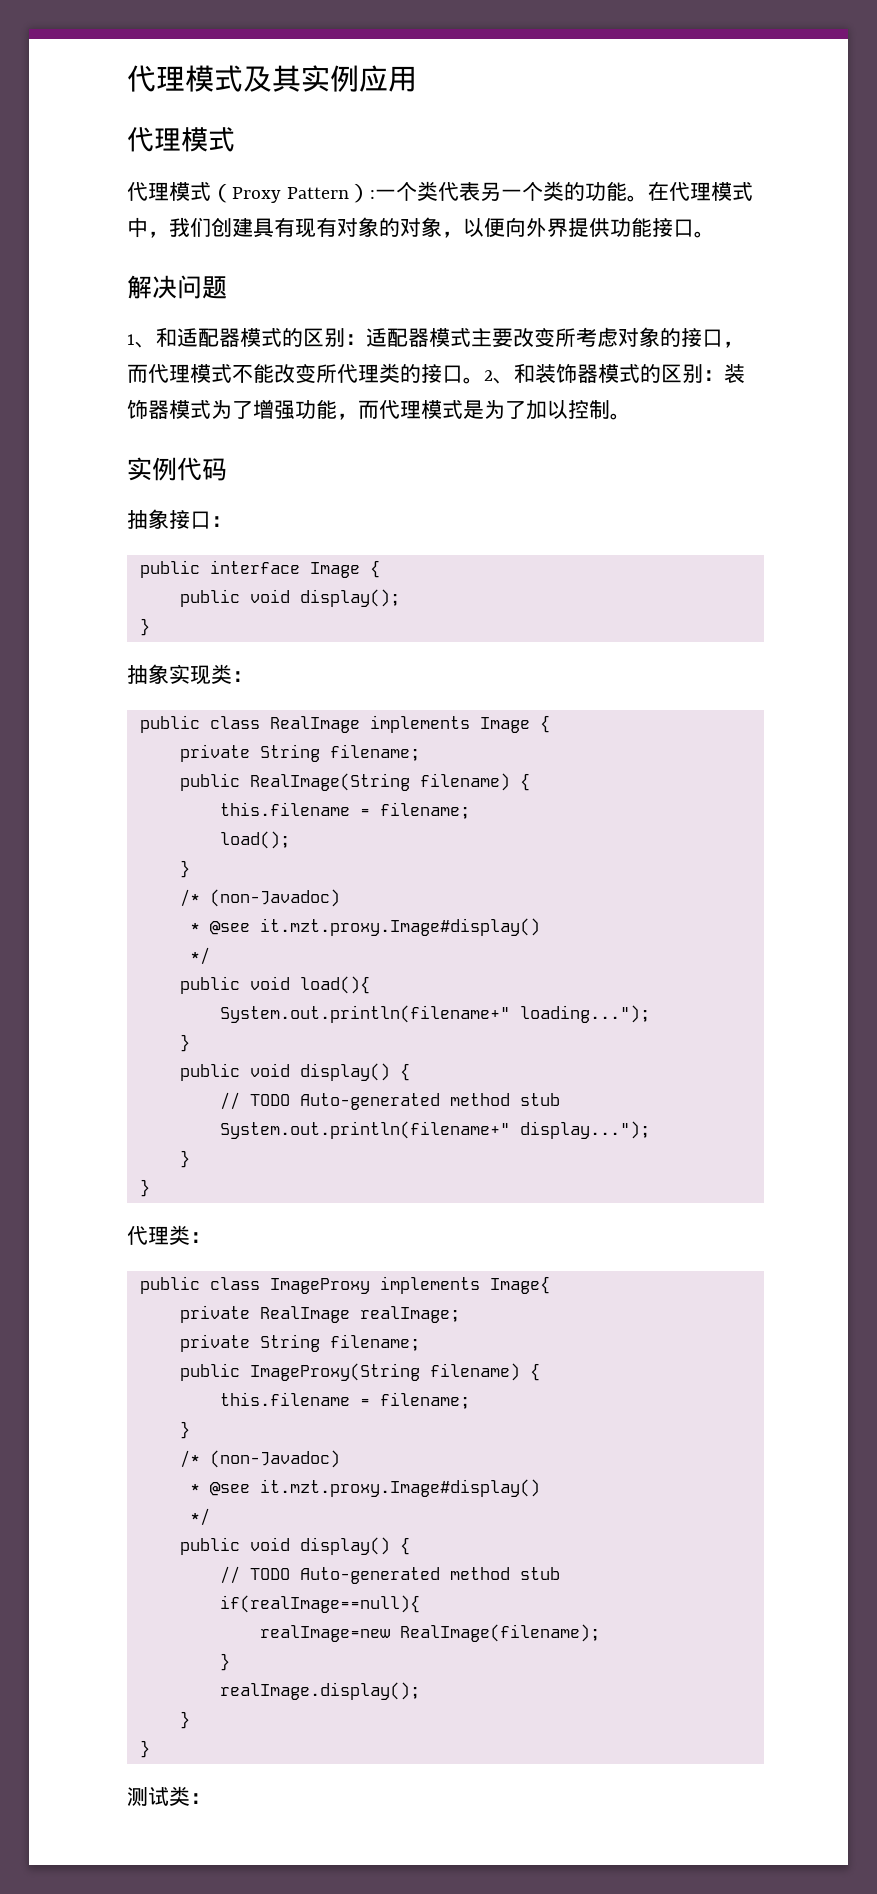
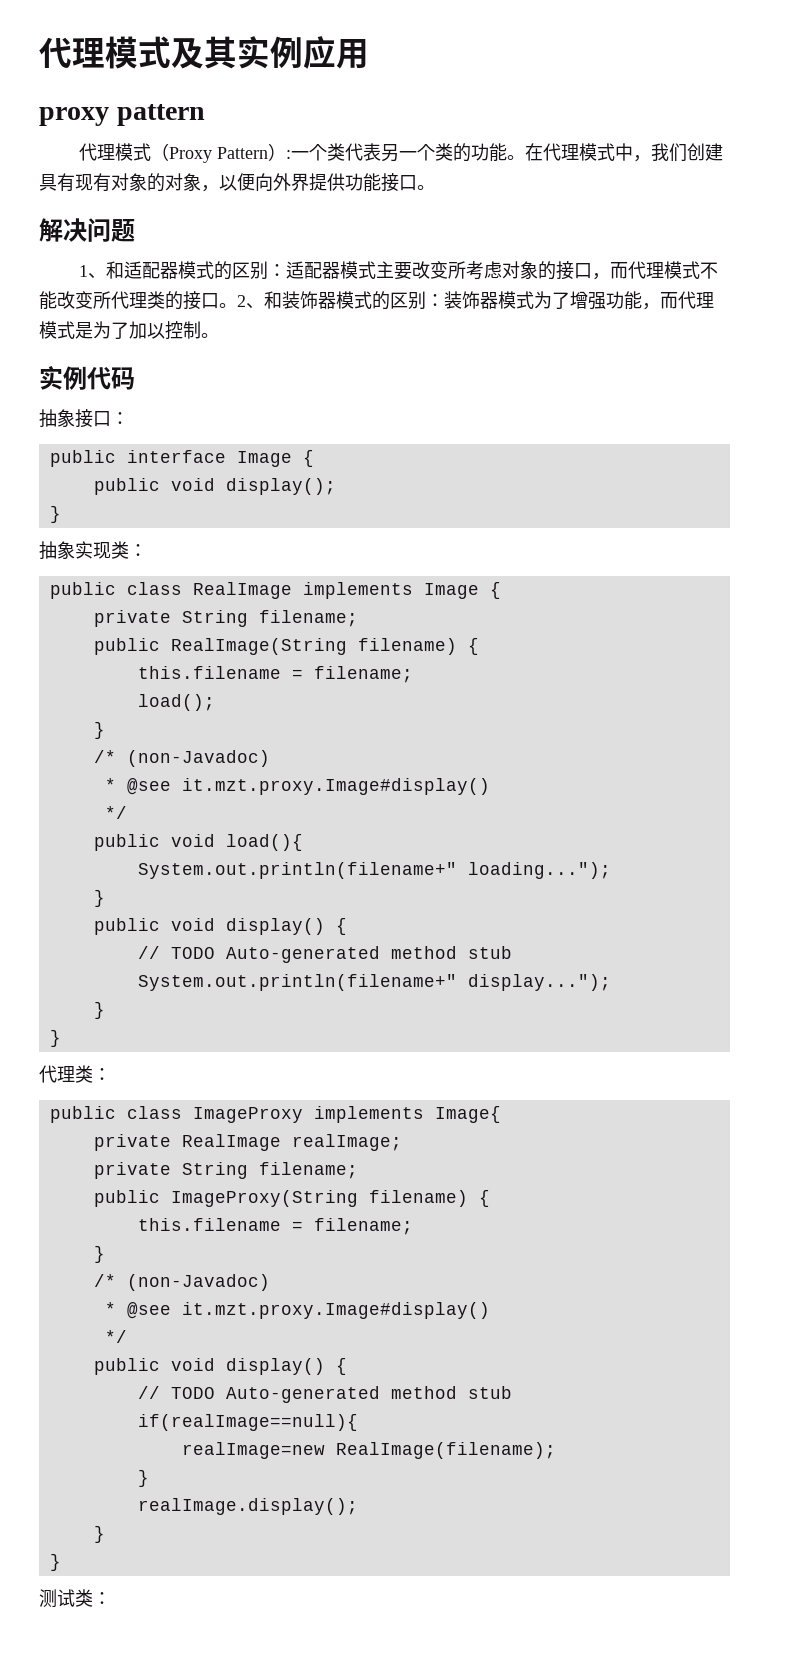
  代理模式及其实例应用
- 代理模式
+ proxy pattern

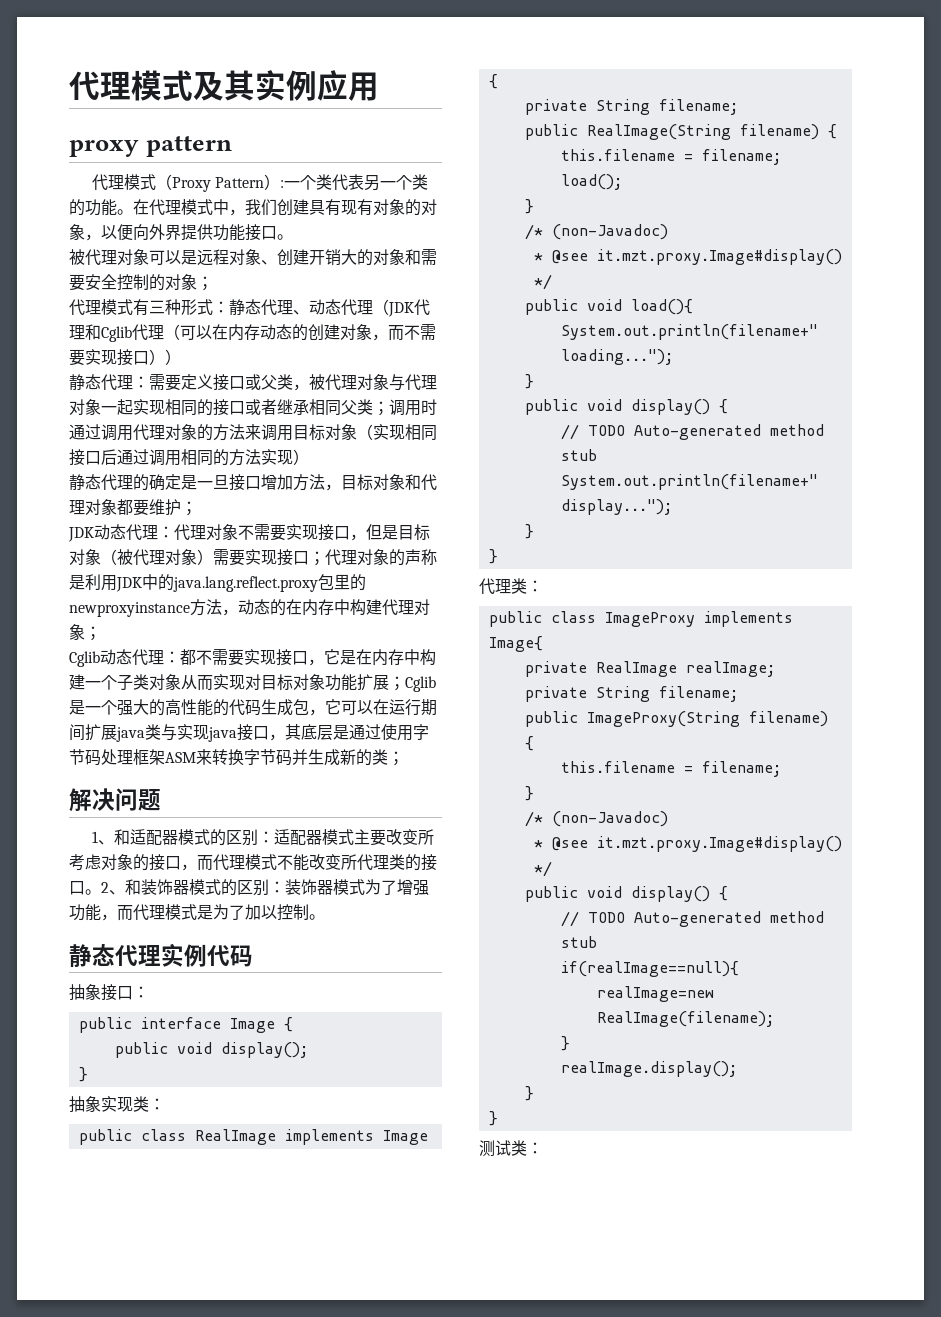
+ 被代理对象可以是远程对象、创建开销大的对象和需要安全控制的对象；
+ 代理模式有三种形式：静态代理、动态代理（JDK代理和Cglib代理（可以在内存动态的创建对象，而不需要实现接口））
+ 静态代理：需要定义接口或父类，被代理对象与代理对象一起实现相同的接口或者继承相同父类；调用时通过调用代理对象的方法来调用目标对象（实现相同接口后通过调用相同的方法实现）
+ 静态代理的确定是一旦接口增加方法，目标对象和代理对象都要维护；
+ JDK动态代理：代理对象不需要实现接口，但是目标对象（被代理对象）需要实现接口；代理对象的声称是利用JDK中的java.lang.reflect.proxy包里的newproxyinstance方法，动态的在内存中构建代理对象；
+ Cglib动态代理：都不需要实现接口，它是在内存中构建一个子类对象从而实现对目标对象功能扩展；Cglib是一个强大的高性能的代码生成包，它可以在运行期间扩展java类与实现java接口，其底层是通过使用字节码处理框架ASM来转换字节码并生成新的类；
- 实例代码
+ 静态代理实例代码

